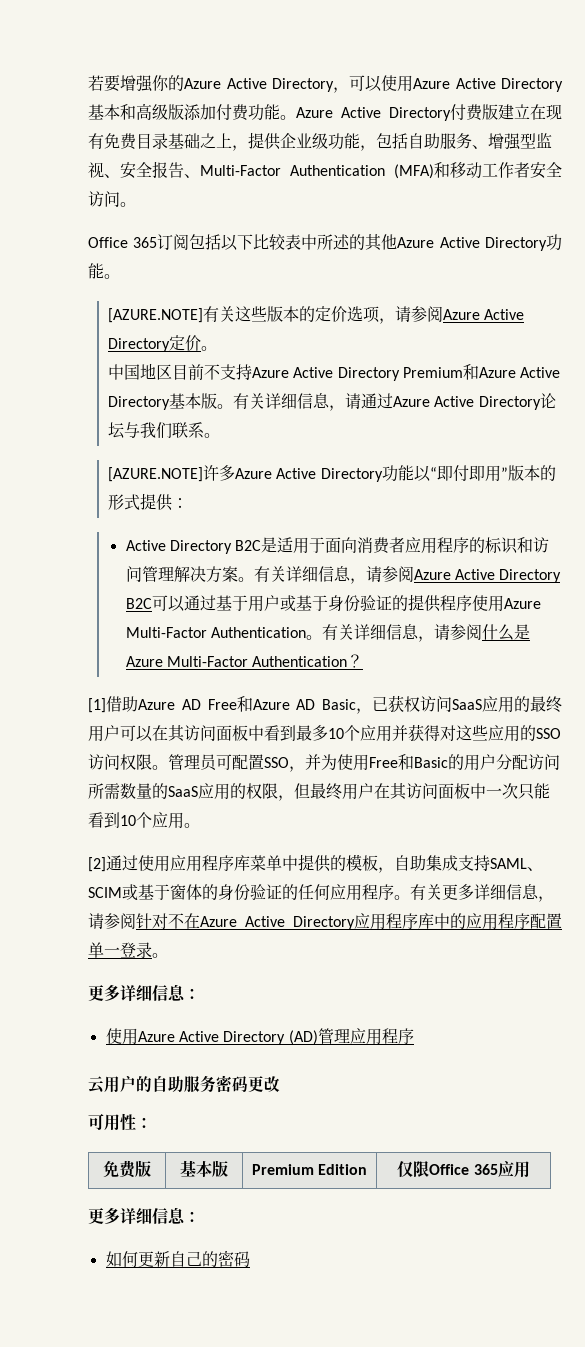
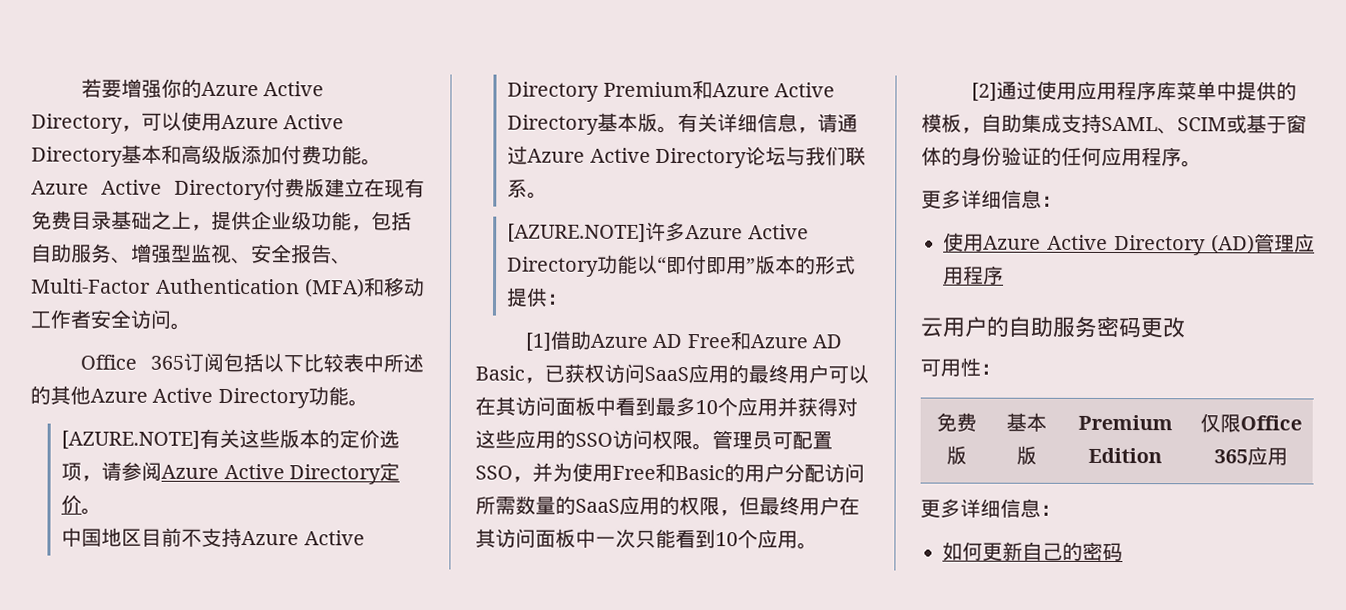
- Active Directory B2C是适用于面向消费者应用程序的标识和访问管理解决方案。有关详细信息，请参阅Azure Active Directory B2C可以通过基于用户或基于身份验证的提供程序使用Azure Multi-Factor Authentication。有关详细信息，请参阅什么是Azure Multi-Factor Authentication？
- 有关更多详细信息，请参阅针对不在Azure Active Directory应用程序库中的应用程序配置单一登录。

